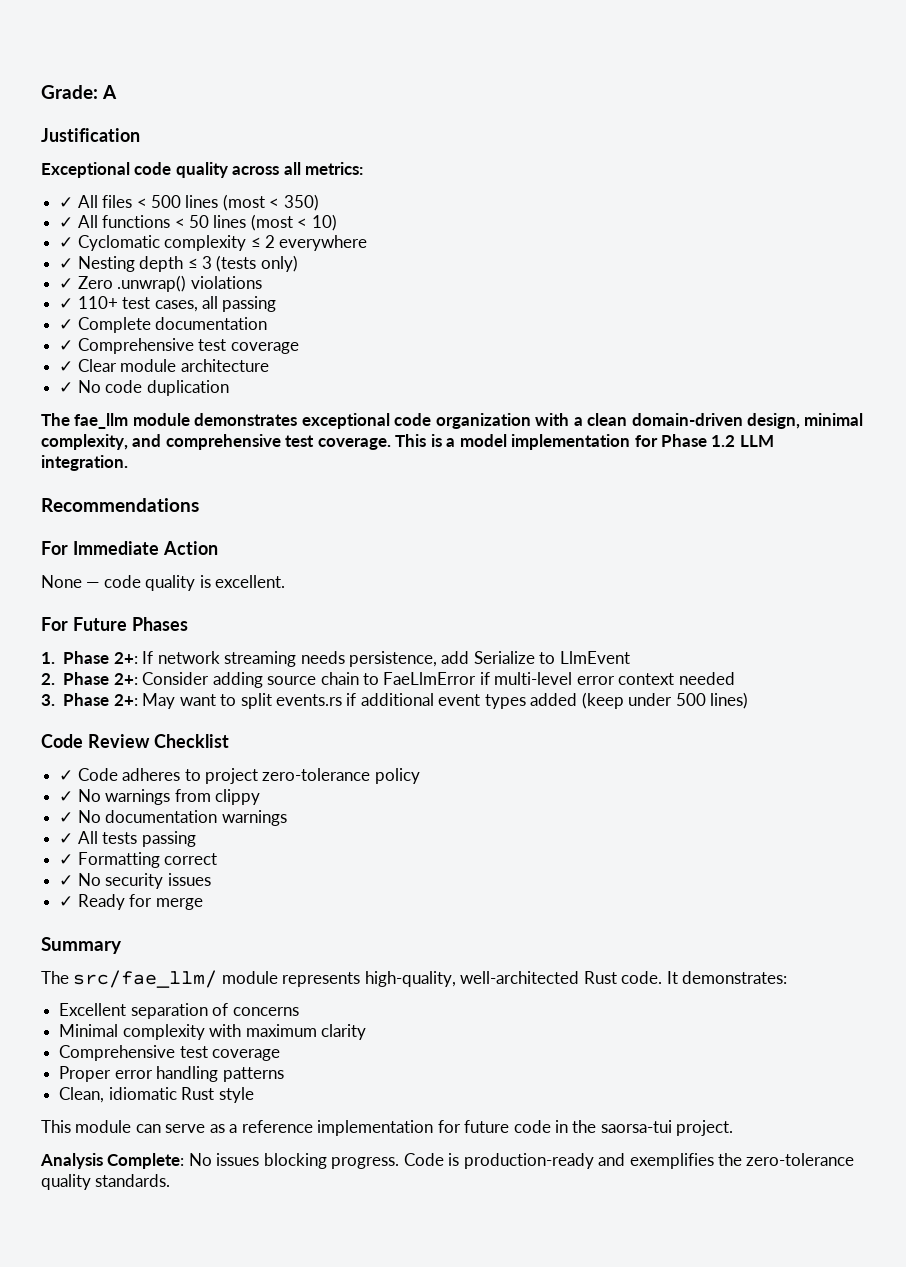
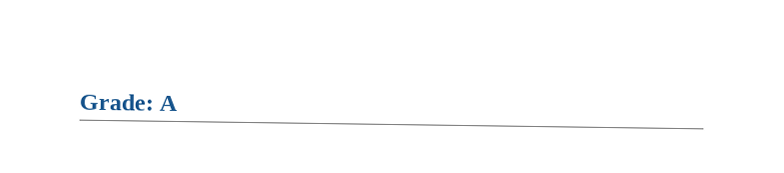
- Justification
- Exceptional code quality across all metrics:
- ✓ All files < 500 lines (most < 350)
- ✓ All functions < 50 lines (most < 10)
- ✓ Cyclomatic complexity ≤ 2 everywhere
- ✓ Nesting depth ≤ 3 (tests only)
- ✓ Zero .unwrap() violations
- ✓ 110+ test cases, all passing
- ✓ Complete documentation
- ✓ Comprehensive test coverage
- ✓ Clear module architecture
- ✓ No code duplication
- The fae_llm module demonstrates exceptional code organization with a clean domain-driven design, minimal complexity, and comprehensive test coverage. This is a model implementation for Phase 1.2 LLM integration.
- Recommendations
- For Immediate Action
- None — code quality is excellent.
- For Future Phases
- 1. Phase 2+: If network streaming needs persistence, add Serialize to LlmEvent
- 2. Phase 2+: Consider adding source chain to FaeLlmError if multi-level error context needed
- 3. Phase 2+: May want to split events.rs if additional event types added (keep under 500 lines)
- Code Review Checklist
- ✓ Code adheres to project zero-tolerance policy
- ✓ No warnings from clippy
- ✓ No documentation warnings
- ✓ All tests passing
- ✓ Formatting correct
- ✓ No security issues
- ✓ Ready for merge
- Summary
- The src/fae_llm/ module represents high-quality, well-architected Rust code. It demonstrates:
- Excellent separation of concerns
- Minimal complexity with maximum clarity
- Comprehensive test coverage
- Proper error handling patterns
- Clean, idiomatic Rust style
- This module can serve as a reference implementation for future code in the saorsa-tui project.
- Analysis Complete: No issues blocking progress. Code is production-ready and exemplifies the zero-tolerance quality standards.

